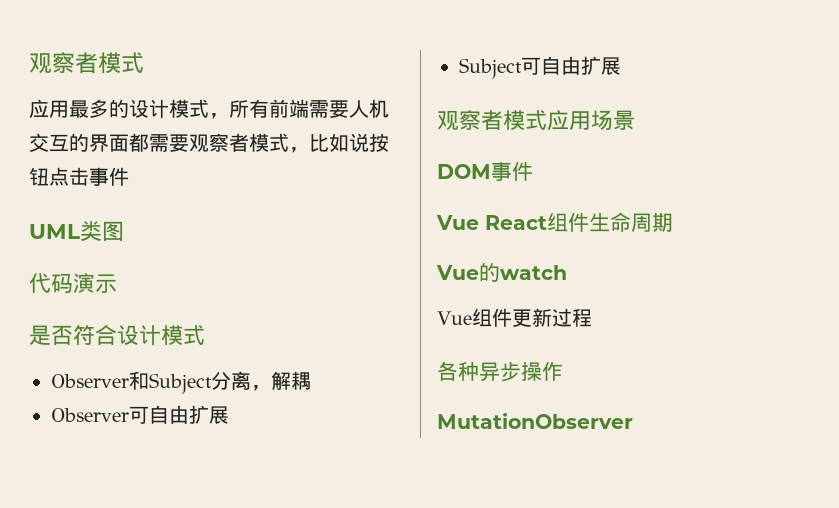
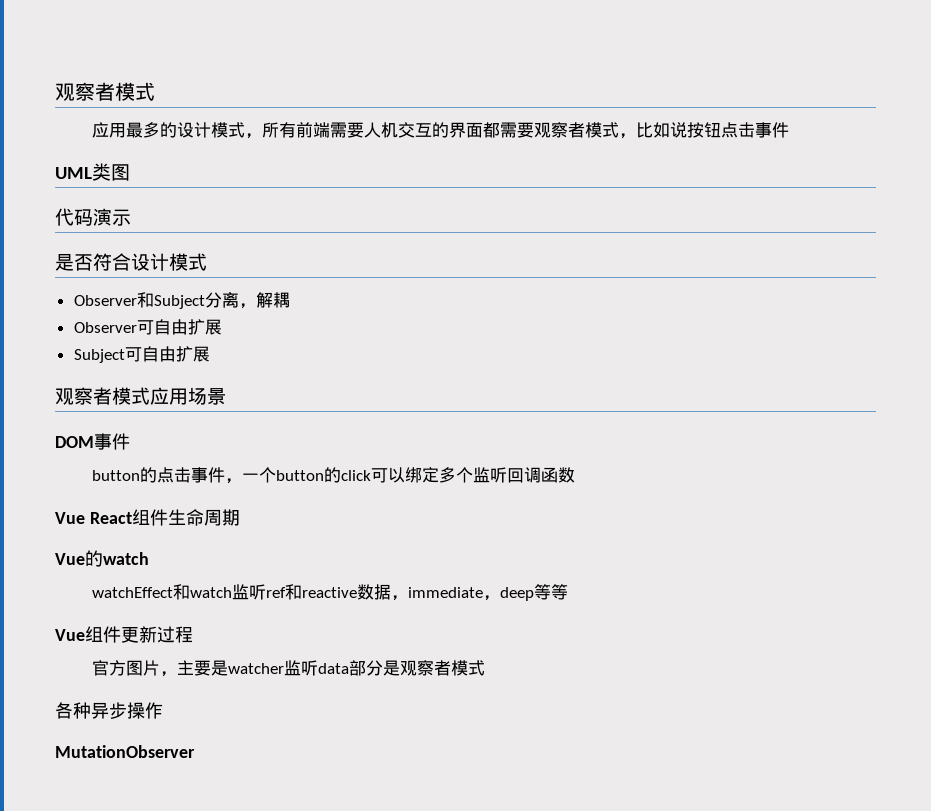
+ button的点击事件，一个button的click可以绑定多个监听回调函数
+ watchEffect和watch监听ref和reactive数据，immediate，deep等等
  Vue组件更新过程
+ 官方图片，主要是watcher监听data部分是观察者模式

